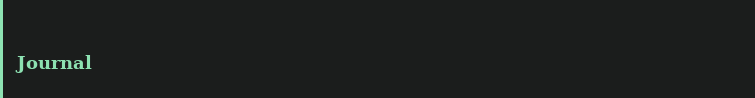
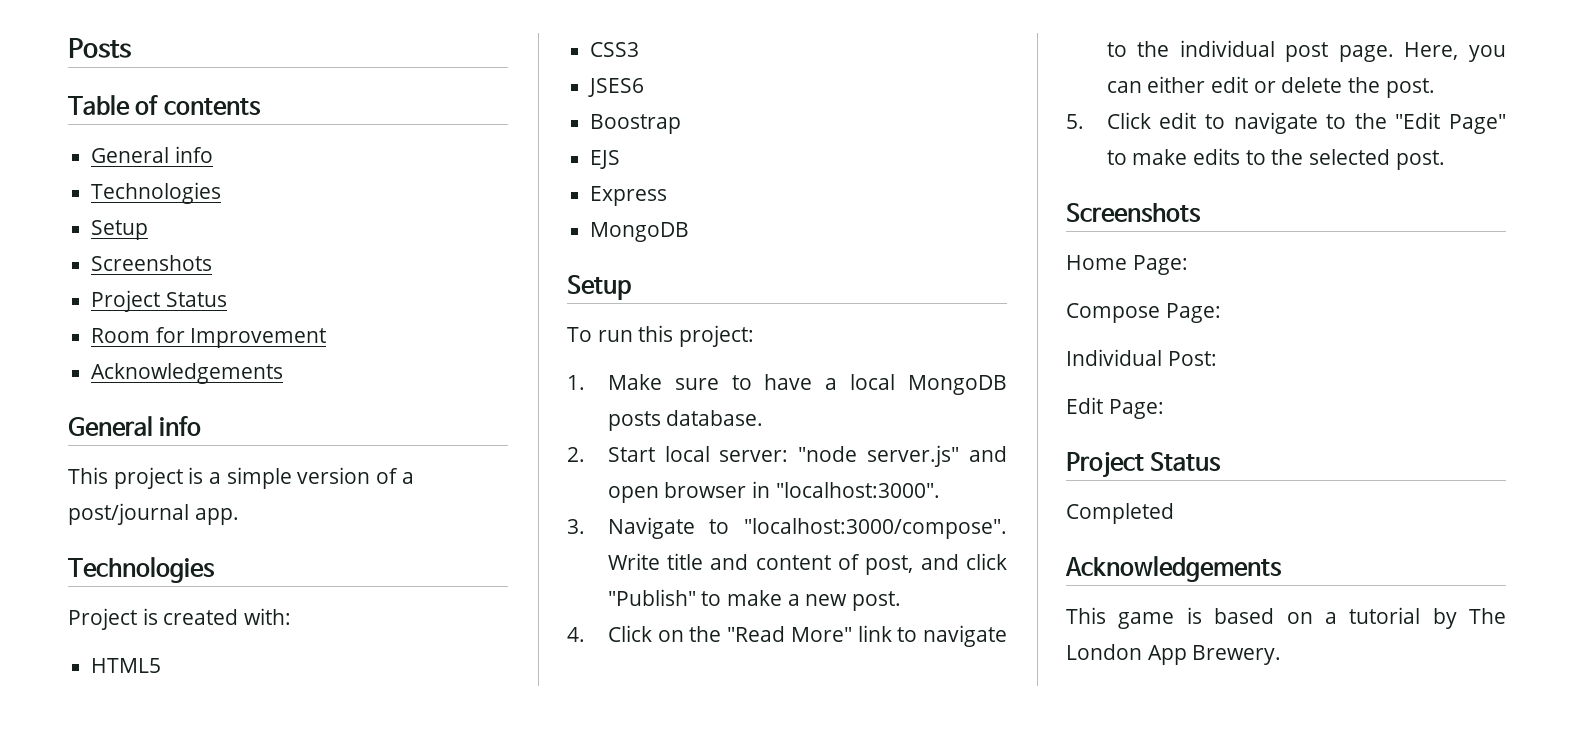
- Journal
+ Posts
+ Table of contents
+ General info
+ Technologies
+ Setup
+ Screenshots
+ Project Status
+ Room for Improvement
+ Acknowledgements
+ General info
+ This project is a simple version of a post/journal app.
+ Technologies
+ Project is created with:
+ HTML5
+ CSS3
+ JSES6
+ Boostrap
+ EJS
+ Express
+ MongoDB
+ Setup
+ To run this project:
+ 1. Make sure to have a local MongoDB posts database.
+ 2. Start local server: "node server.js" and open browser in "localhost:3000".
+ 3. Navigate to "localhost:3000/compose". Write title and content of post, and click "Publish" to make a new post.
+ 4. Click on the "Read More" link to navigate to the individual post page. Here, you can either edit or delete the post.
+ 5. Click edit to navigate to the "Edit Page" to make edits to the selected post.
+ Screenshots
+ Home Page:
+ Compose Page:
+ Individual Post:
+ Edit Page:
+ Project Status
+ Completed
+ Acknowledgements
+ This game is based on a tutorial by The London App Brewery.

